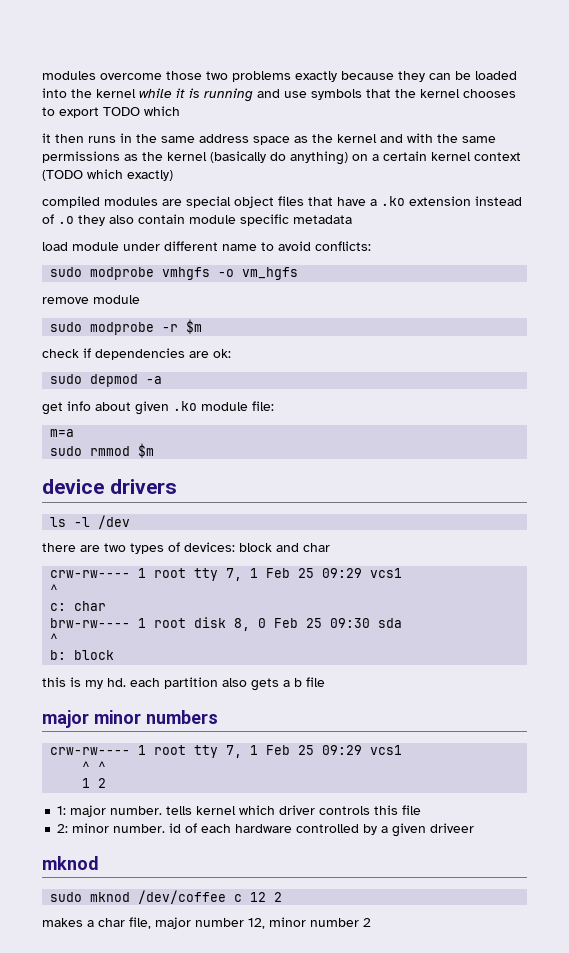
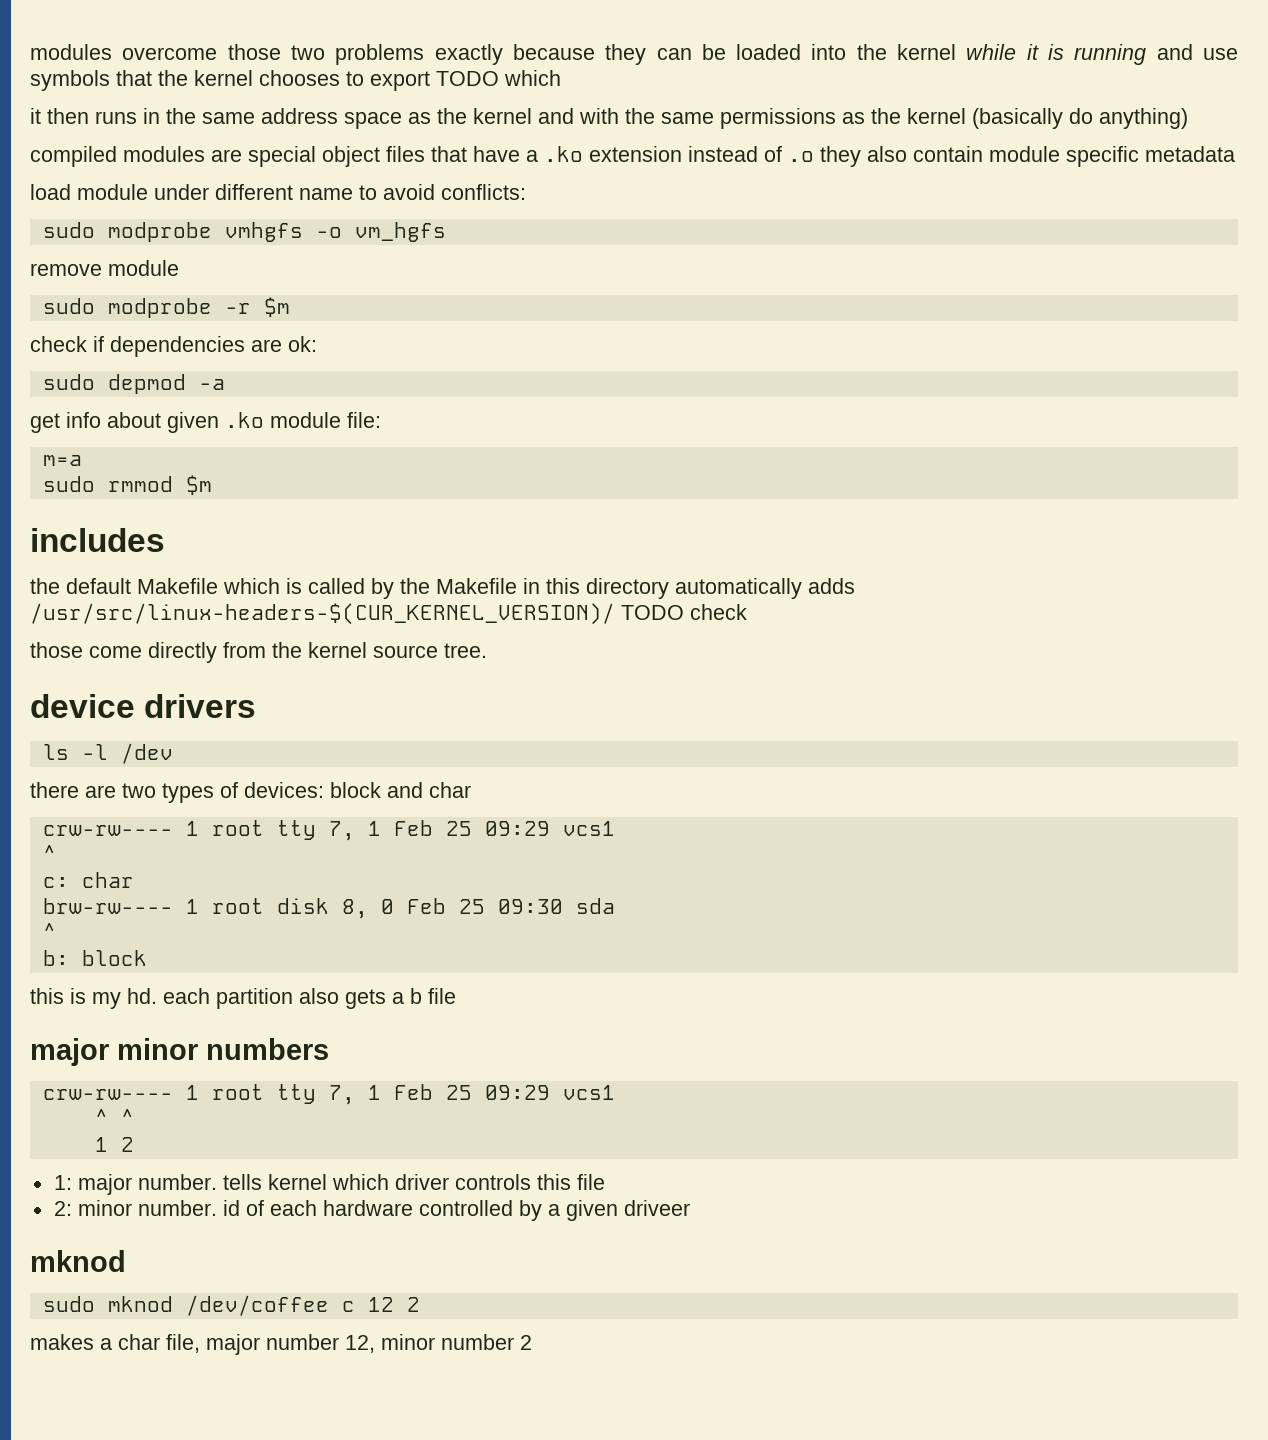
- it then runs in the same address space as the kernel and with the same permissions as the kernel (basically do anything) on a certain kernel context (TODO which exactly)
+ it then runs in the same address space as the kernel and with the same permissions as the kernel (basically do anything)
+ includes
+ the default Makefile which is called by the Makefile in this directory automatically adds /usr/src/linux-headers-$(CUR_KERNEL_VERSION)/ TODO check
+ those come directly from the kernel source tree.

